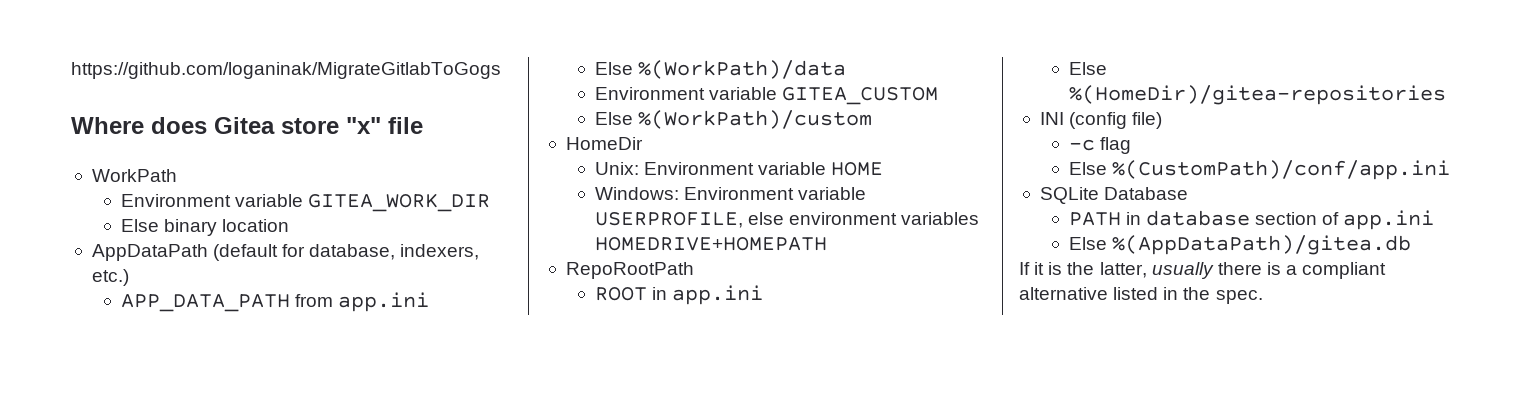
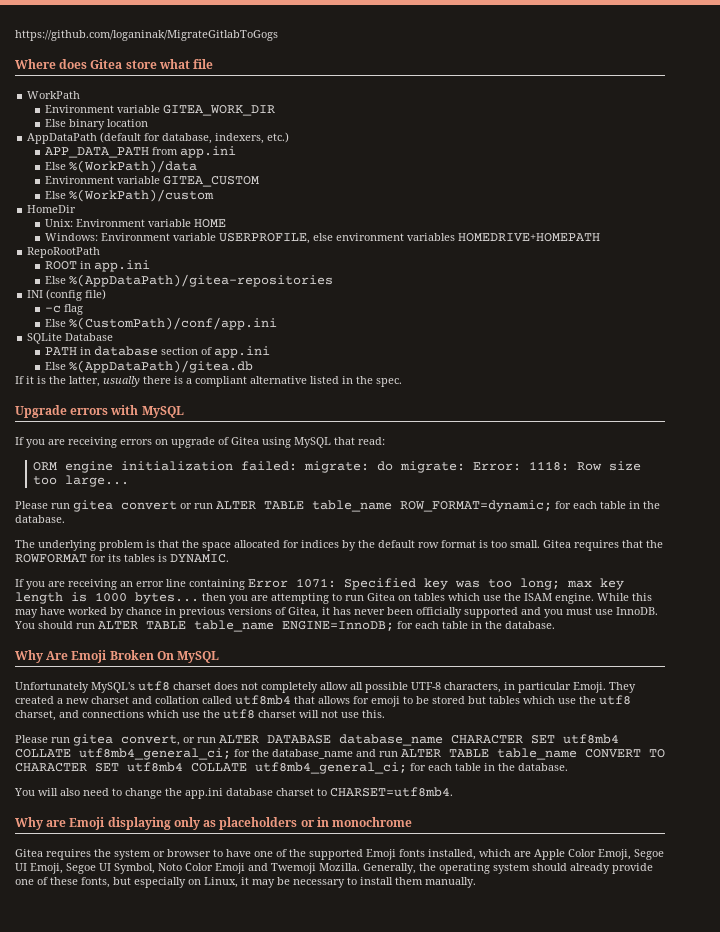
- Where does Gitea store "x" file
+ Where does Gitea store what file
- Else %(HomeDir)/gitea-repositories
+ Else %(AppDataPath)/gitea-repositories
+ Upgrade errors with MySQL
+ If you are receiving errors on upgrade of Gitea using MySQL that read:
+ ORM engine initialization failed: migrate: do migrate: Error: 1118: Row size too large...
+ Please run gitea convert or run ALTER TABLE table_name ROW_FORMAT=dynamic; for each table in the database.
+ The underlying problem is that the space allocated for indices by the default row format is too small. Gitea requires that the ROWFORMAT for its tables is DYNAMIC.
+ If you are receiving an error line containing Error 1071: Specified key was too long; max key length is 1000 bytes... then you are attempting to run Gitea on tables which use the ISAM engine. While this may have worked by chance in previous versions of Gitea, it has never been officially supported and you must use InnoDB. You should run ALTER TABLE table_name ENGINE=InnoDB; for each table in the database.
+ Why Are Emoji Broken On MySQL
+ Unfortunately MySQL's utf8 charset does not completely allow all possible UTF-8 characters, in particular Emoji. They created a new charset and collation called utf8mb4 that allows for emoji to be stored but tables which use the utf8 charset, and connections which use the utf8 charset will not use this.
+ Please run gitea convert, or run ALTER DATABASE database_name CHARACTER SET utf8mb4 COLLATE utf8mb4_general_ci; for the database_name and run ALTER TABLE table_name CONVERT TO CHARACTER SET utf8mb4 COLLATE utf8mb4_general_ci; for each table in the database.
+ You will also need to change the app.ini database charset to CHARSET=utf8mb4.
+ Why are Emoji displaying only as placeholders or in monochrome
+ Gitea requires the system or browser to have one of the supported Emoji fonts installed, which are Apple Color Emoji, Segoe UI Emoji, Segoe UI Symbol, Noto Color Emoji and Twemoji Mozilla. Generally, the operating system should already provide one of these fonts, but especially on Linux, it may be necessary to install them manually.

